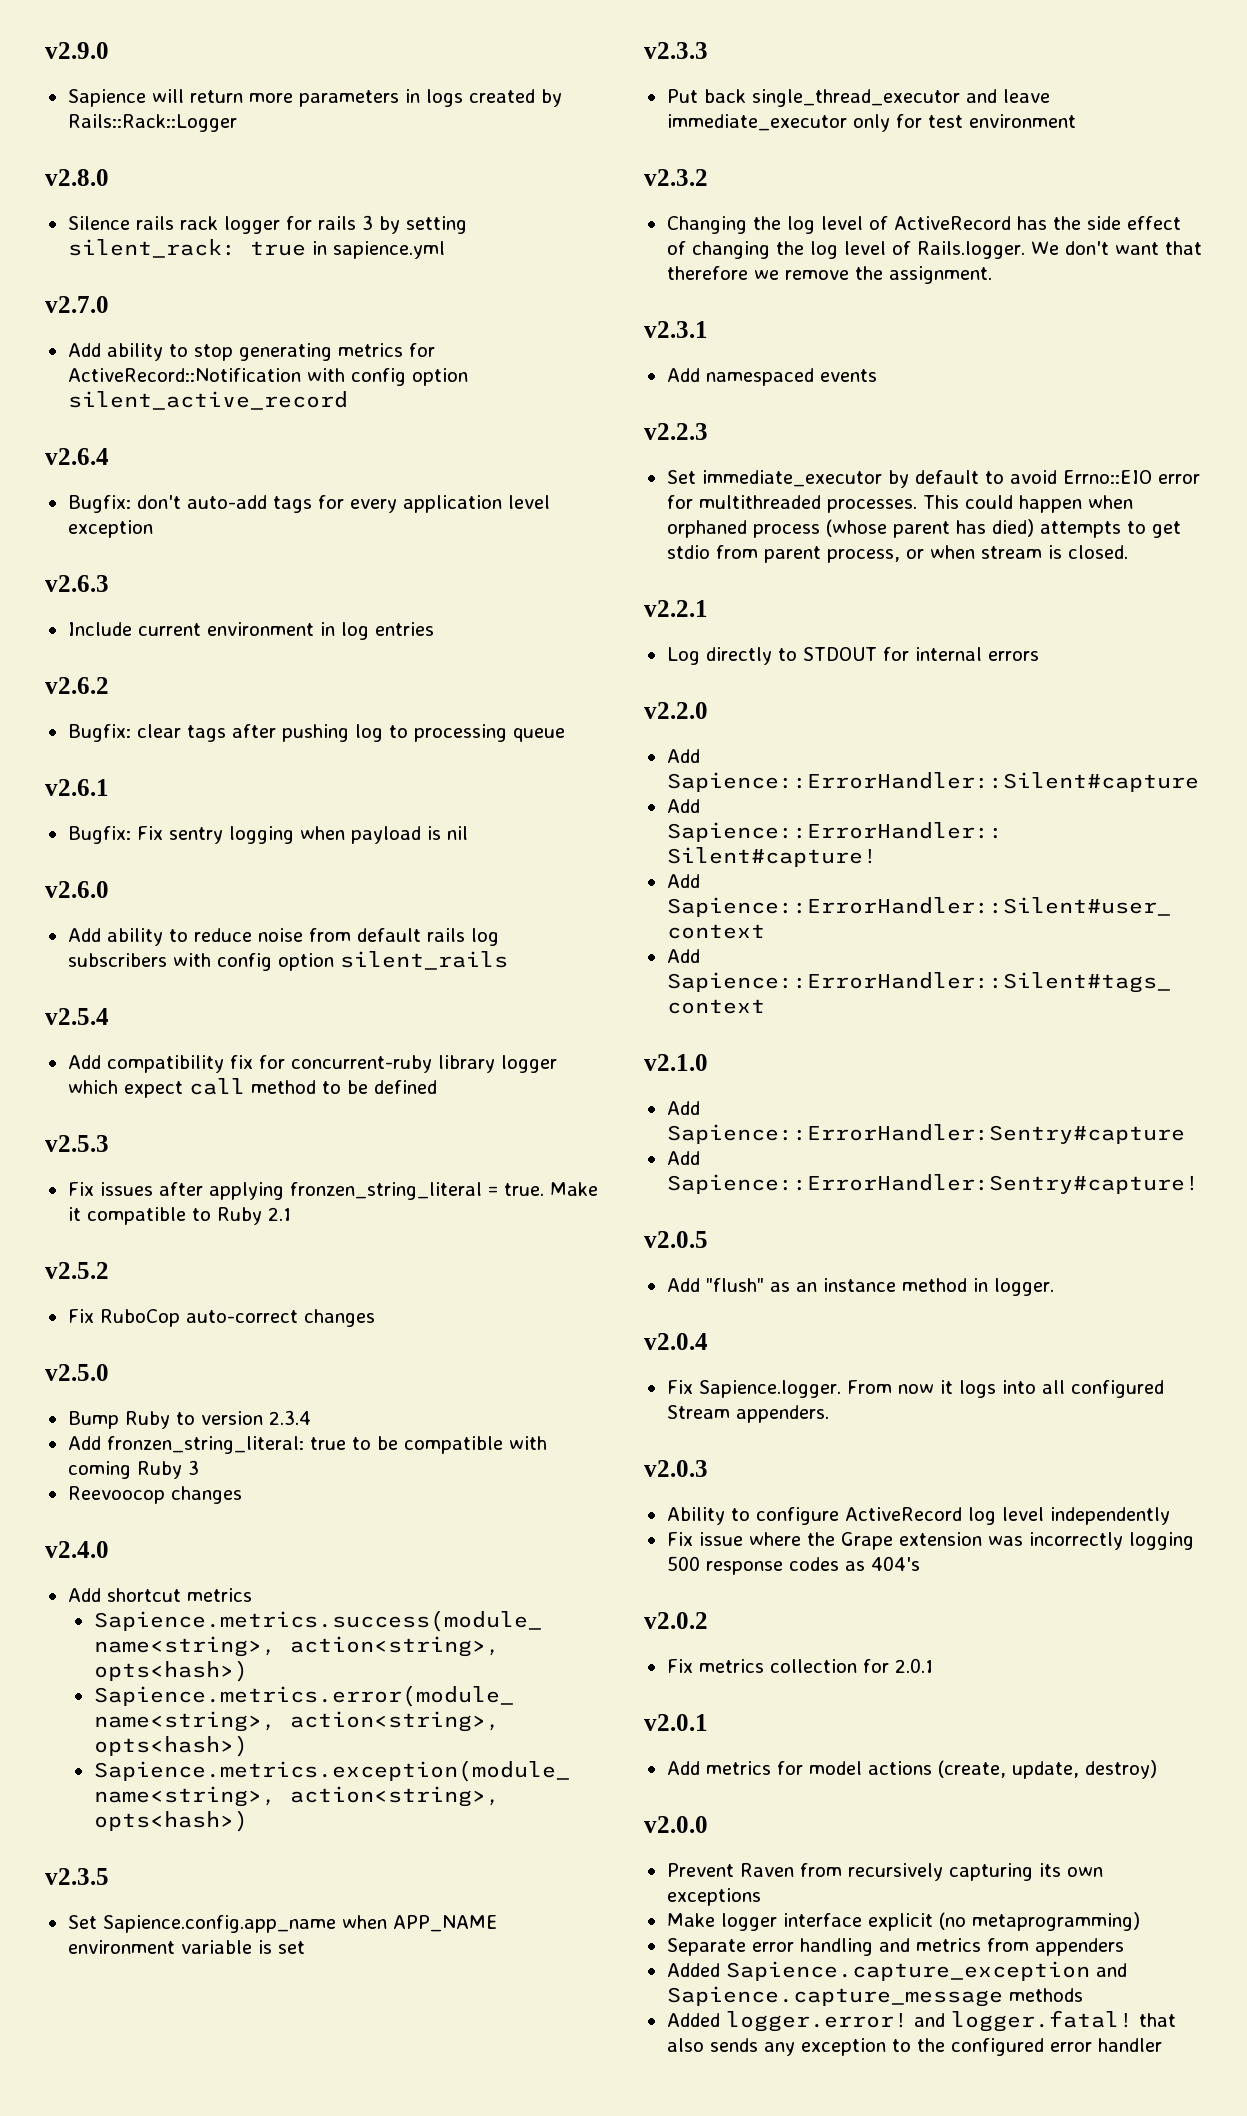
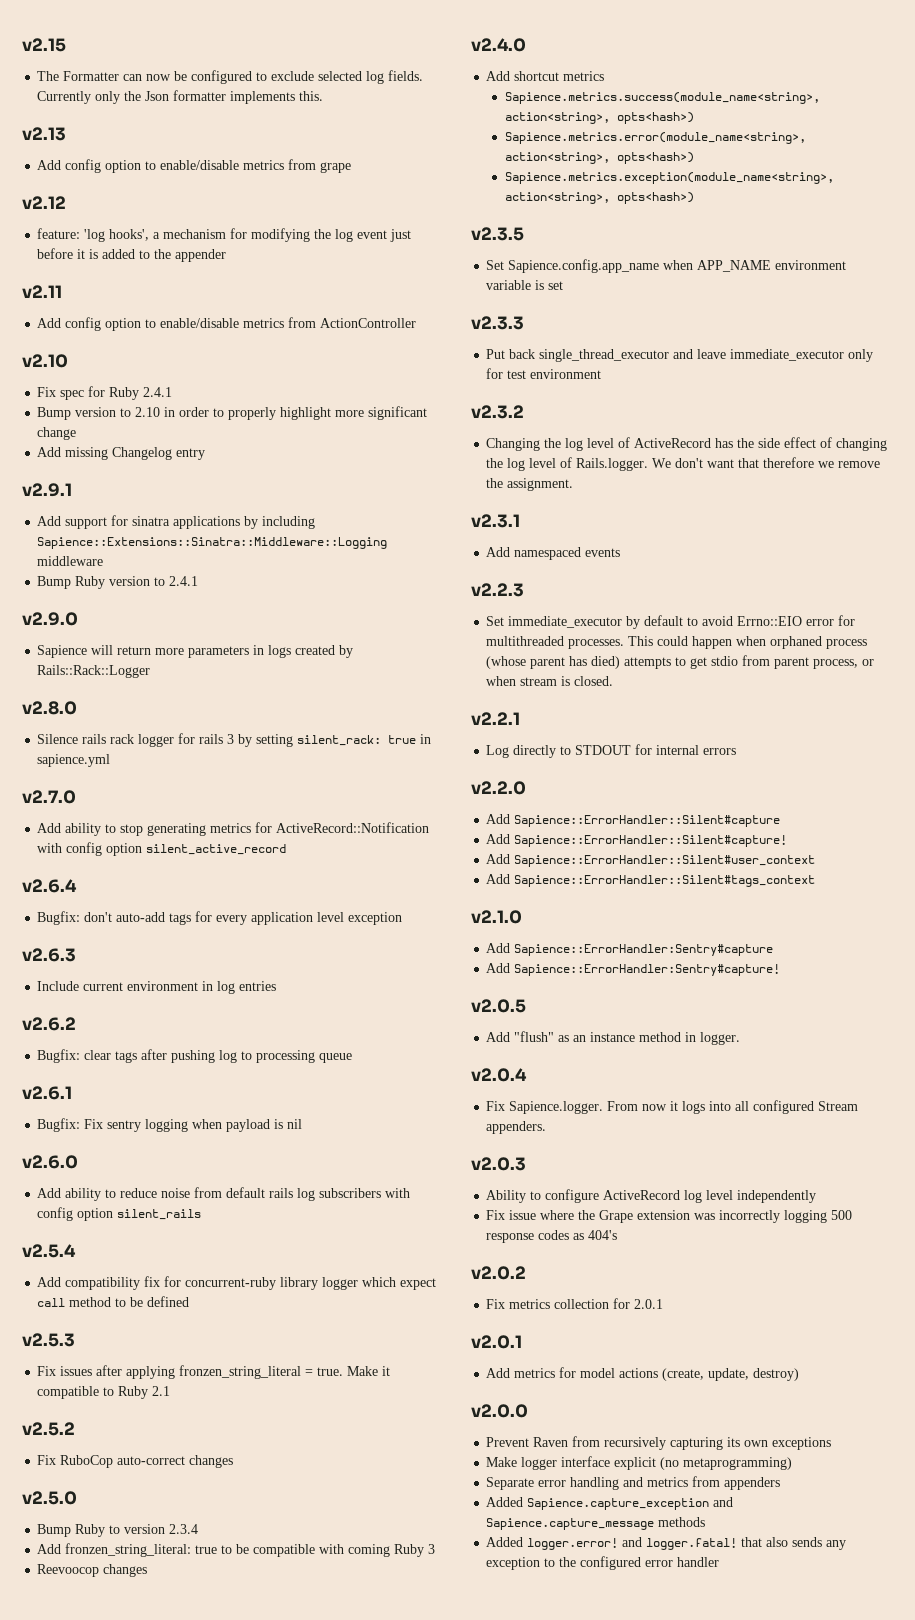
+ v2.15
+ The Formatter can now be configured to exclude selected log fields. Currently only the Json formatter implements this.
+ v2.13
+ Add config option to enable/disable metrics from grape
+ v2.12
+ feature: 'log hooks', a mechanism for modifying the log event just before it is added to the appender
+ v2.11
+ Add config option to enable/disable metrics from ActionController
+ v2.10
+ Fix spec for Ruby 2.4.1
+ Bump version to 2.10 in order to properly highlight more significant change
+ Add missing Changelog entry
+ v2.9.1
+ Add support for sinatra applications by including Sapience::Extensions::Sinatra::Middleware::Logging middleware
+ Bump Ruby version to 2.4.1

